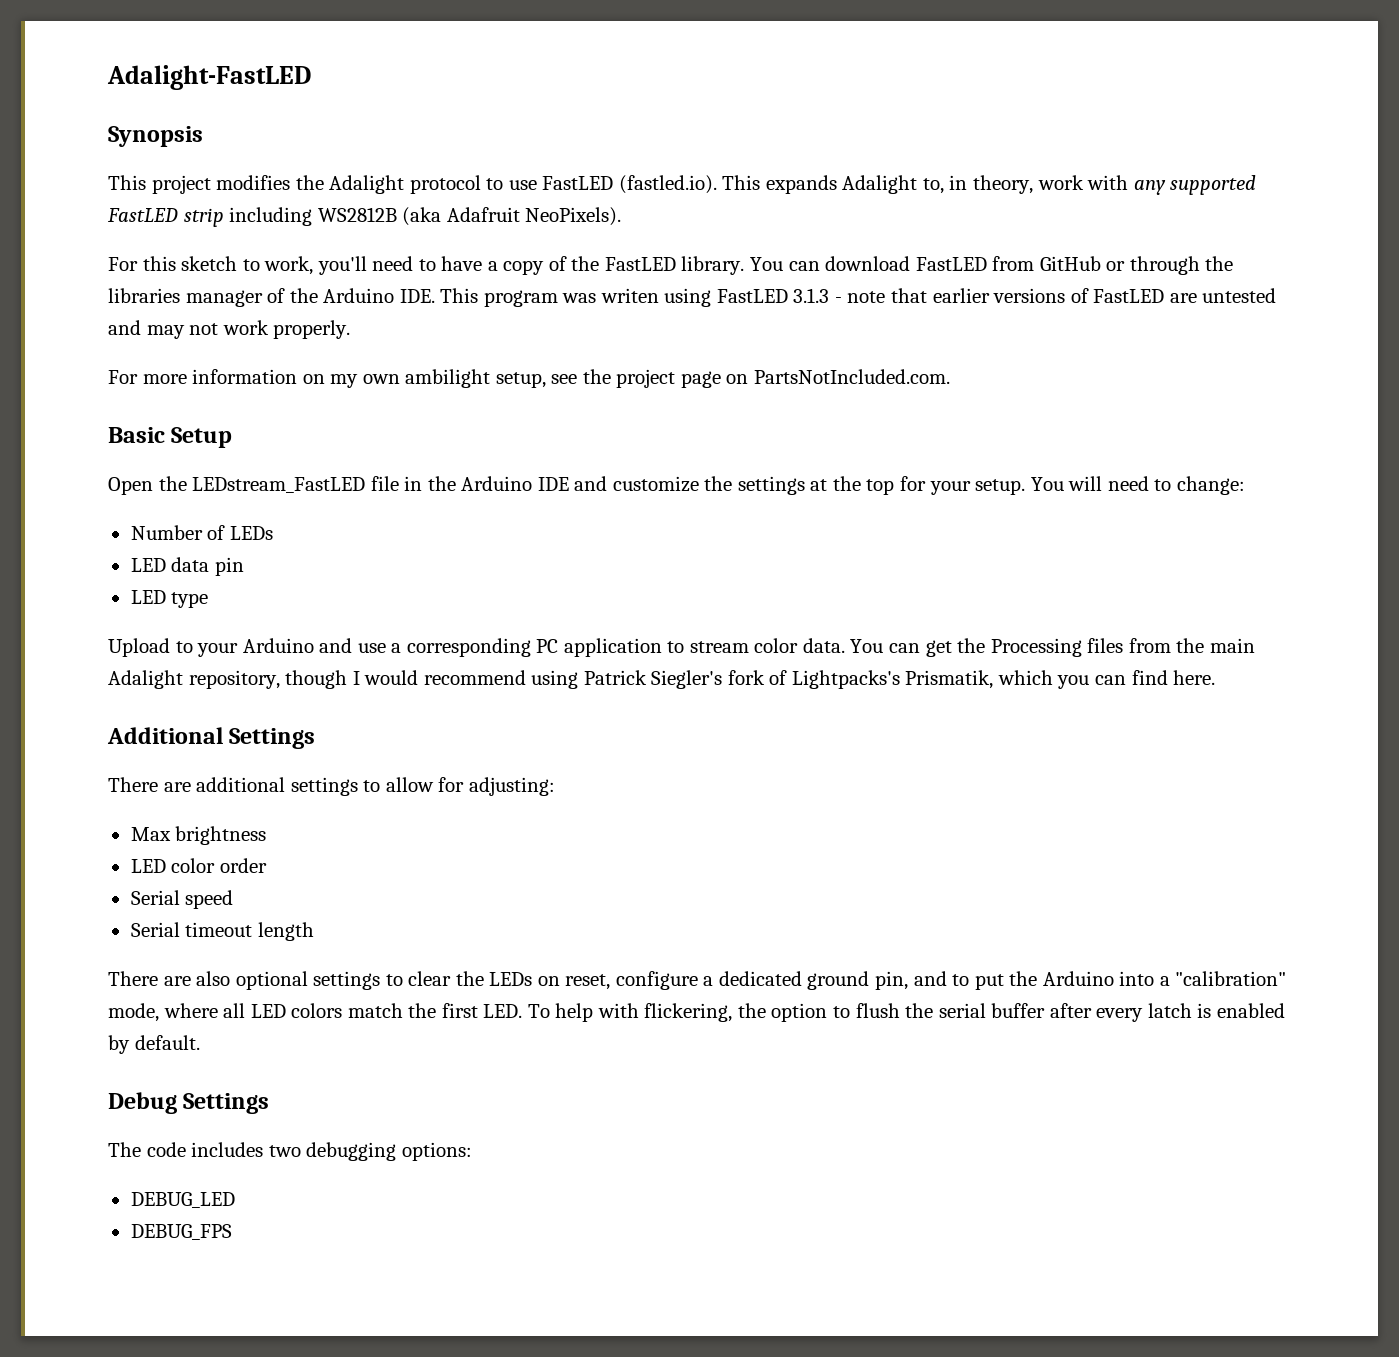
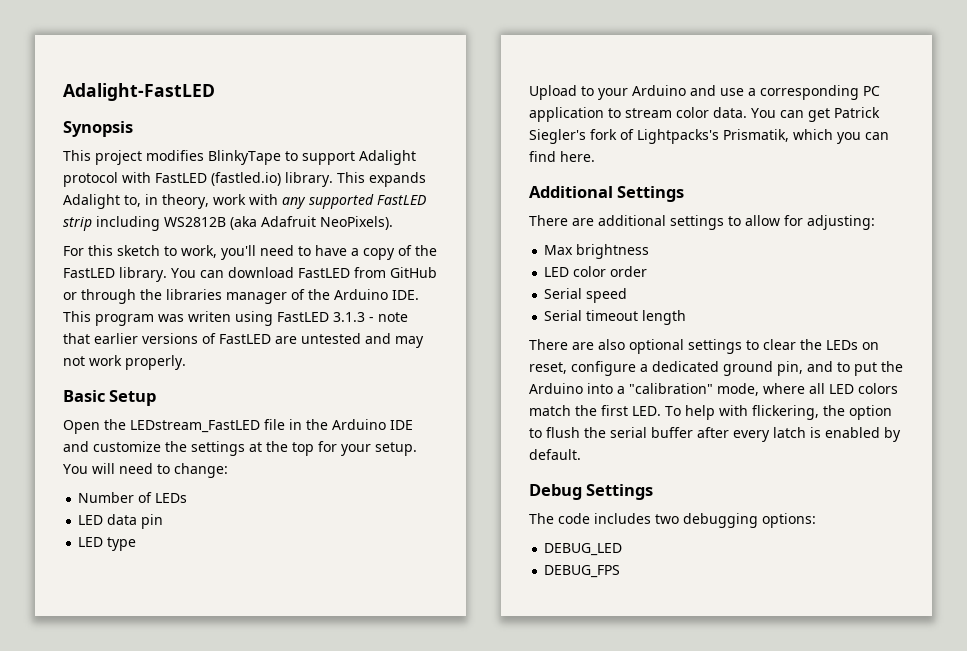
- This project modifies the Adalight protocol to use FastLED (fastled.io). This expands Adalight to, in theory, work with any supported FastLED strip including WS2812B (aka Adafruit NeoPixels).
+ This project modifies BlinkyTape to support Adalight protocol with FastLED (fastled.io) library. This expands Adalight to, in theory, work with any supported FastLED strip including WS2812B (aka Adafruit NeoPixels).
- For more information on my own ambilight setup, see the project page on PartsNotIncluded.com.
- You can get the Processing files from the main Adalight repository, though I would recommend using Patrick Siegler's fork of Lightpacks's Prismatik, which you can find here.
+ You can get Patrick Siegler's fork of Lightpacks's Prismatik, which you can find here.

